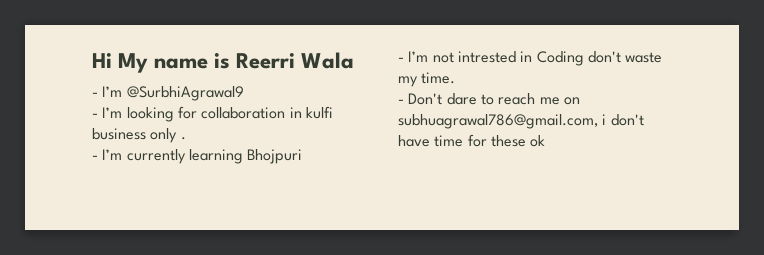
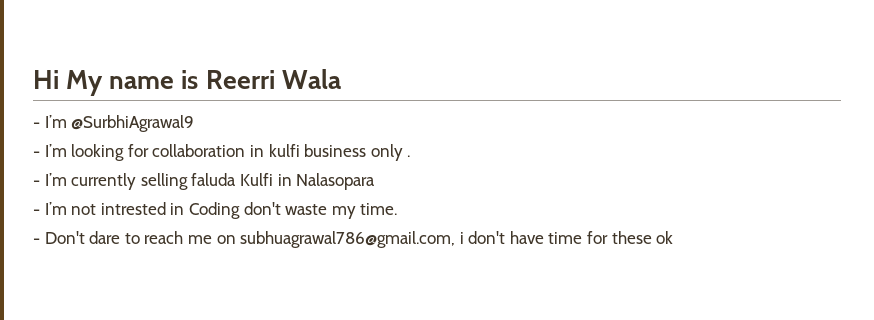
- - I’m currently learning Bhojpuri
+ - I’m currently selling faluda Kulfi in Nalasopara

